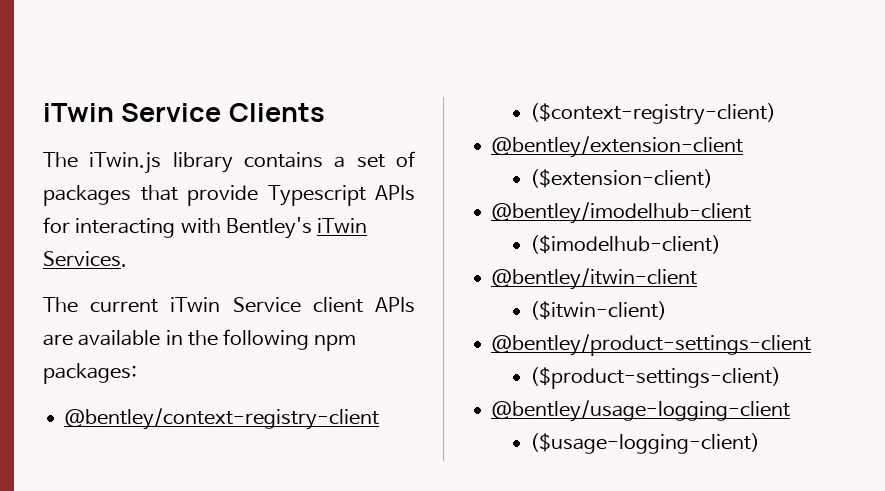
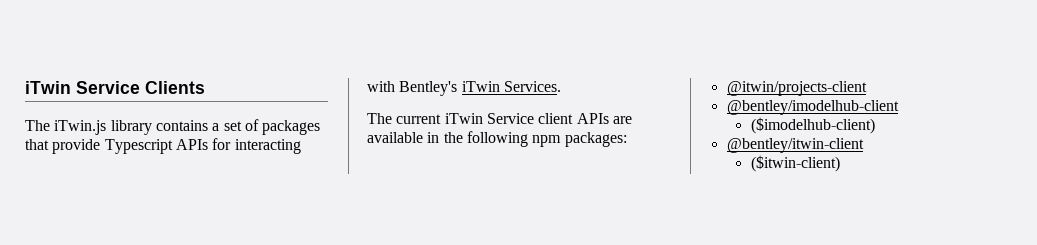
- @bentley/context-registry-client
- ($context-registry-client)
- @bentley/extension-client
- ($extension-client)
+ @itwin/projects-client
- @bentley/product-settings-client
- ($product-settings-client)
- @bentley/usage-logging-client
- ($usage-logging-client)

